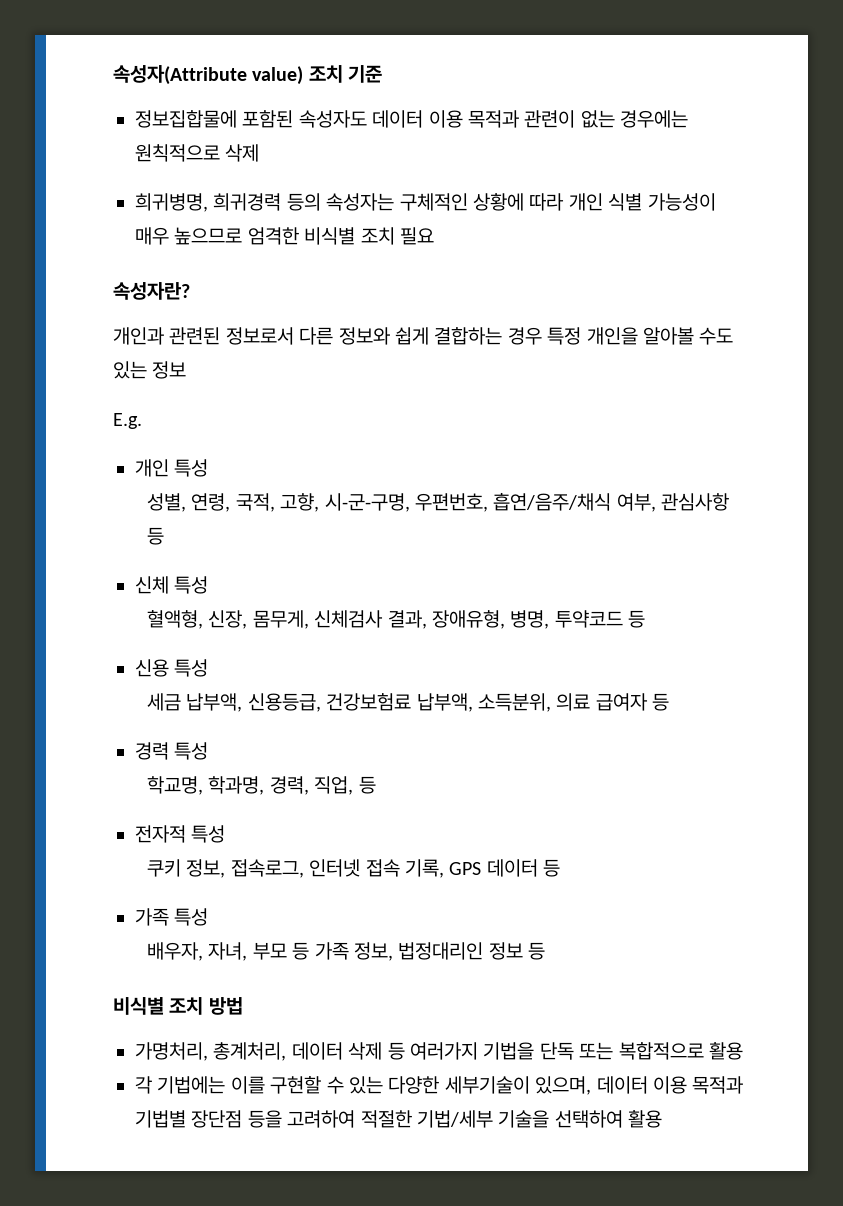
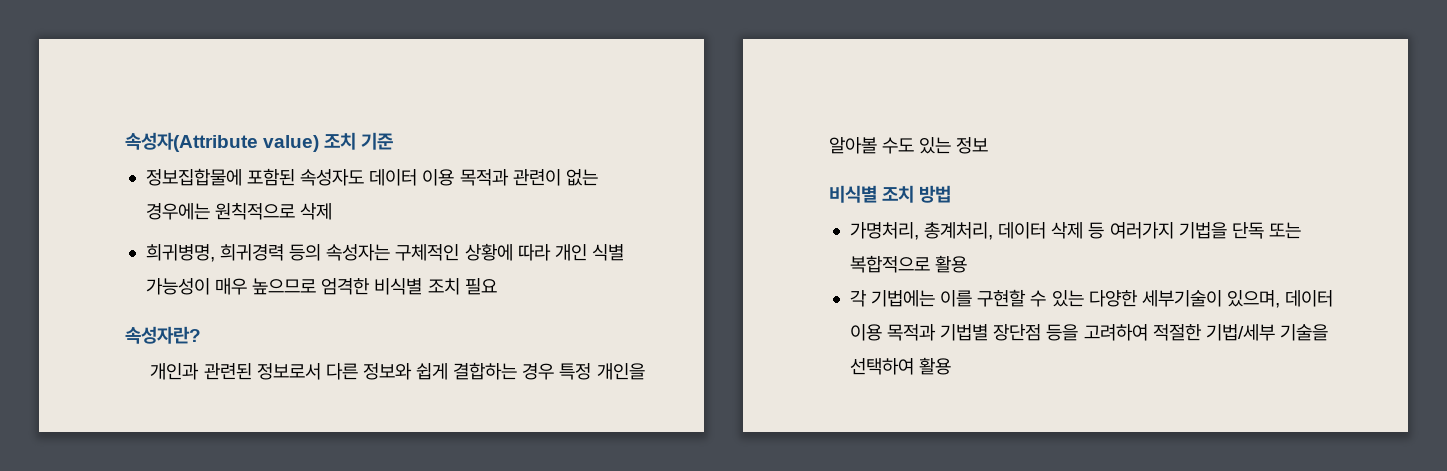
- E.g.
- 개인 특성
- 성별, 연령, 국적, 고향, 시-군-구명, 우편번호, 흡연/음주/채식 여부, 관심사항 등
- 신체 특성
- 혈액형, 신장, 몸무게, 신체검사 결과, 장애유형, 병명, 투약코드 등
- 신용 특성
- 세금 납부액, 신용등급, 건강보험료 납부액, 소득분위, 의료 급여자 등
- 경력 특성
- 학교명, 학과명, 경력, 직업, 등
- 전자적 특성
- 쿠키 정보, 접속로그, 인터넷 접속 기록, GPS 데이터 등
- 가족 특성
- 배우자, 자녀, 부모 등 가족 정보, 법정대리인 정보 등

